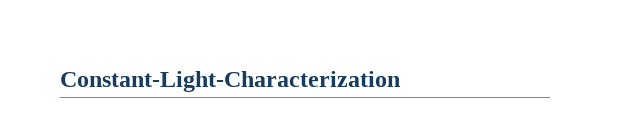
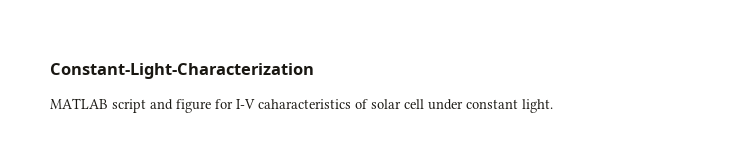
+ MATLAB script and figure for I-V caharacteristics of solar cell under constant light.

